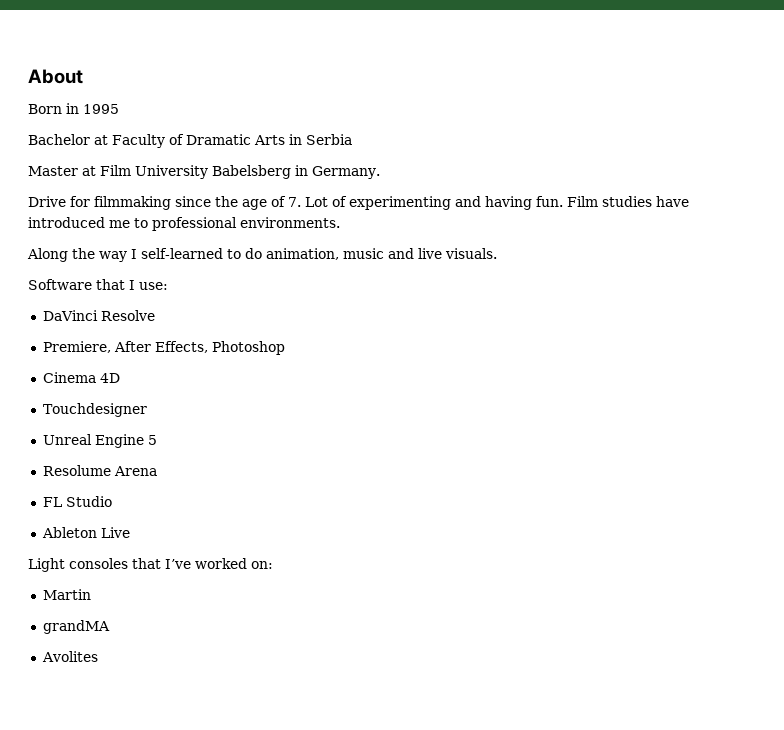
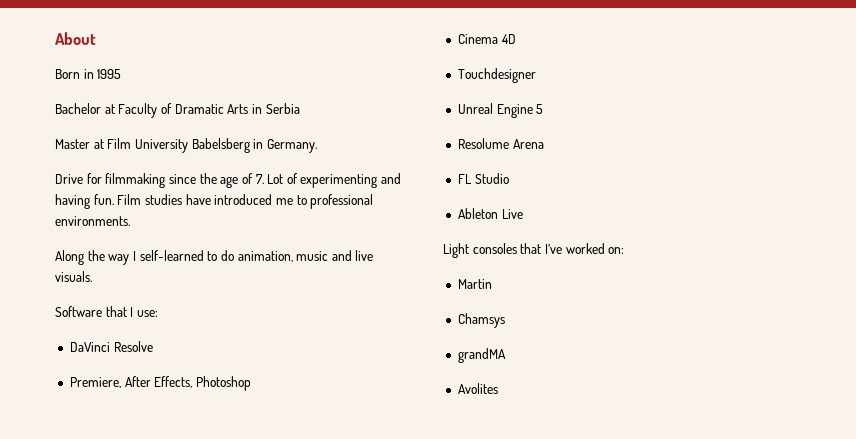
+ Chamsys

